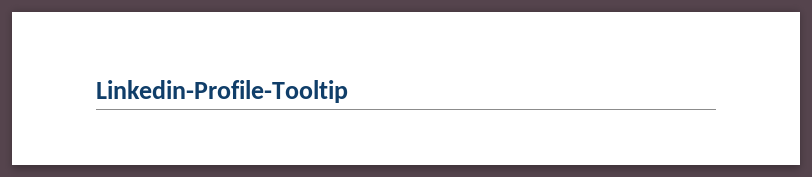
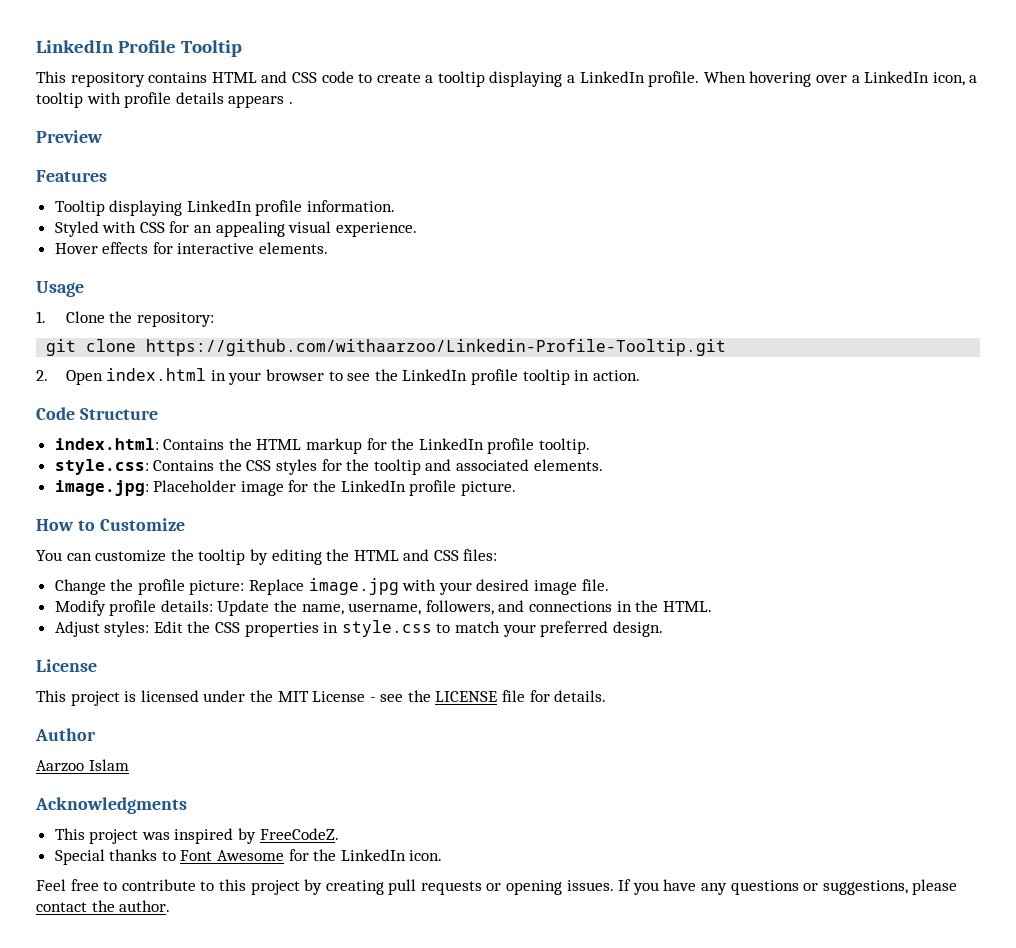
- Linkedin-Profile-Tooltip
+ LinkedIn Profile Tooltip
+ This repository contains HTML and CSS code to create a tooltip displaying a LinkedIn profile. When hovering over a LinkedIn icon, a tooltip with profile details appears .
+ Preview
+ Features
+ Tooltip displaying LinkedIn profile information.
+ Styled with CSS for an appealing visual experience.
+ Hover effects for interactive elements.
+ Usage
+ 1. Clone the repository:
+ git clone https://github.com/withaarzoo/Linkedin-Profile-Tooltip.git
+ 2. Open index.html in your browser to see the LinkedIn profile tooltip in action.
+ Code Structure
+ index.html: Contains the HTML markup for the LinkedIn profile tooltip.
+ style.css: Contains the CSS styles for the tooltip and associated elements.
+ image.jpg: Placeholder image for the LinkedIn profile picture.
+ How to Customize
+ You can customize the tooltip by editing the HTML and CSS files:
+ Change the profile picture: Replace image.jpg with your desired image file.
+ Modify profile details: Update the name, username, followers, and connections in the HTML.
+ Adjust styles: Edit the CSS properties in style.css to match your preferred design.
+ License
+ This project is licensed under the MIT License - see the LICENSE file for details.
+ Author
+ Aarzoo Islam
+ Acknowledgments
+ This project was inspired by FreeCodeZ.
+ Special thanks to Font Awesome for the LinkedIn icon.
+ Feel free to contribute to this project by creating pull requests or opening issues. If you have any questions or suggestions, please contact the author.

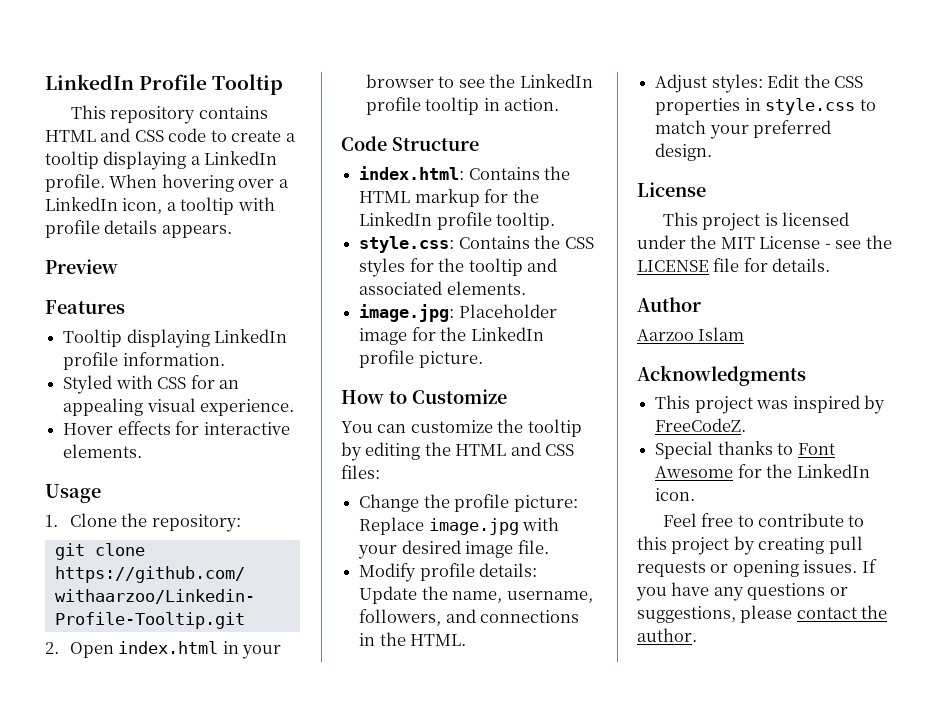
- When hovering over a LinkedIn icon, a tooltip with profile details appears .
+ When hovering over a LinkedIn icon, a tooltip with profile details appears.

